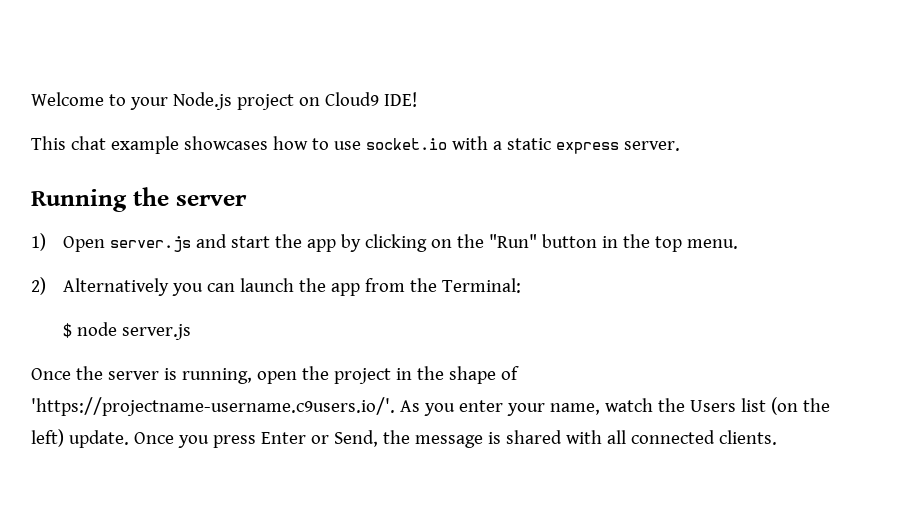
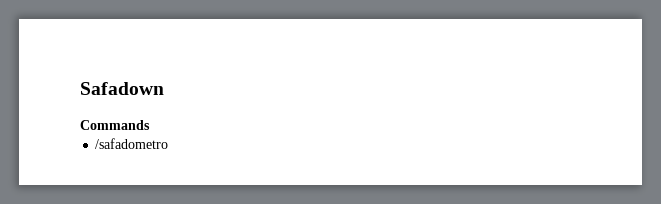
- Welcome to your Node.js project on Cloud9 IDE!
- This chat example showcases how to use socket.io with a static express server.
- Running the server
- 1) Open server.js and start the app by clicking on the "Run" button in the top menu.
- 2) Alternatively you can launch the app from the Terminal:
- $ node server.js
- Once the server is running, open the project in the shape of 'https://projectname-username.c9users.io/'. As you enter your name, watch the Users list (on the left) update. Once you press Enter or Send, the message is shared with all connected clients.
+ Safadown
+ Commands
+ /safadometro

